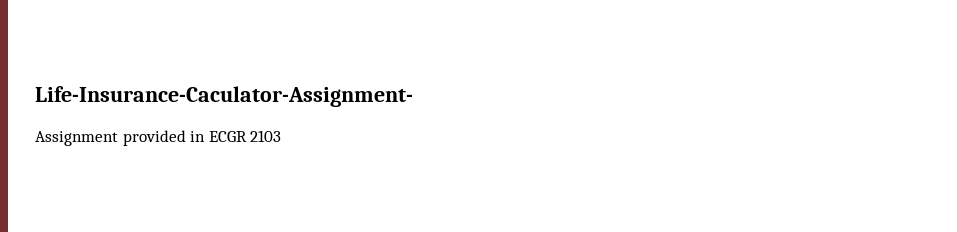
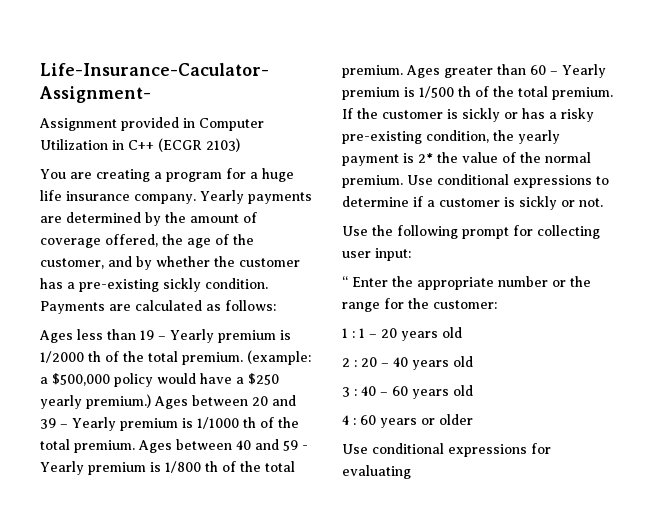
- Assignment provided in ECGR 2103
+ Assignment provided in Computer Utilization in C++ (ECGR 2103)
+ You are creating a program for a huge life insurance company. Yearly payments are determined by the amount of coverage offered, the age of the customer, and by whether the customer has a pre-existing sickly condition. Payments are calculated as follows:
+ Ages less than 19 – Yearly premium is 1/2000 th of the total premium. (example: a $500,000 policy would have a $250 yearly premium.) Ages between 20 and 39 – Yearly premium is 1/1000 th of the total premium. Ages between 40 and 59 - Yearly premium is 1/800 th of the total premium. Ages greater than 60 – Yearly premium is 1/500 th of the total premium. If the customer is sickly or has a risky pre-existing condition, the yearly payment is 2* the value of the normal premium. Use conditional expressions to determine if a customer is sickly or not.
+ Use the following prompt for collecting user input:
+ “ Enter the appropriate number or the range for the customer:
+ 1 : 1 – 20 years old
+ 2 : 20 – 40 years old
+ 3 : 40 – 60 years old
+ 4 : 60 years or older
+ Use conditional expressions for evaluating

